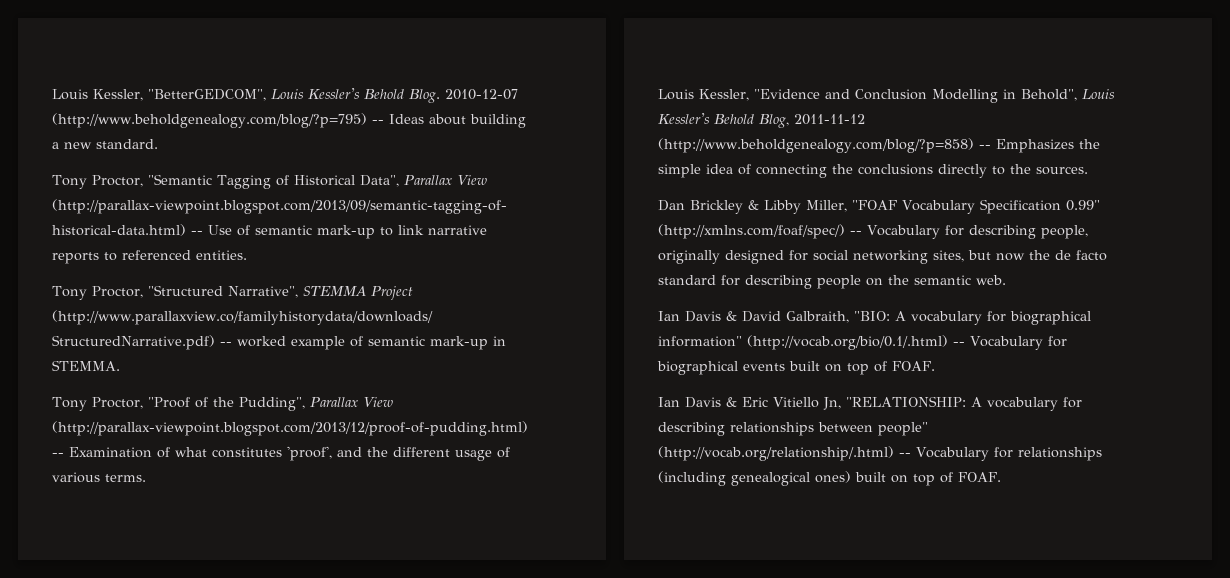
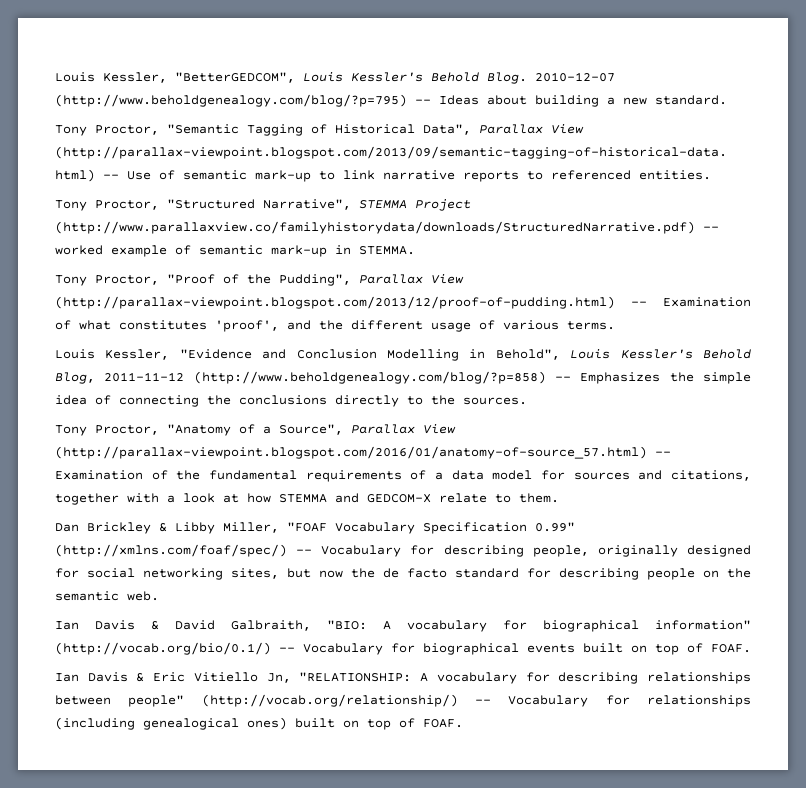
+ Tony Proctor, "Anatomy of a Source", Parallax View (http://parallax-viewpoint.blogspot.com/2016/01/anatomy-of-source_57.html) -- Examination of the fundamental requirements of a data model for sources and citations, together with a look at how STEMMA and GEDCOM-X relate to them.
- Ian Davis & David Galbraith, "BIO: A vocabulary for biographical information" (http://vocab.org/bio/0.1/.html) -- Vocabulary for biographical events built on top of FOAF.
+ Ian Davis & David Galbraith, "BIO: A vocabulary for biographical information" (http://vocab.org/bio/0.1/) -- Vocabulary for biographical events built on top of FOAF.
- Ian Davis & Eric Vitiello Jn, "RELATIONSHIP: A vocabulary for describing relationships between people" (http://vocab.org/relationship/.html) -- Vocabulary for relationships (including genealogical ones) built on top of FOAF.
+ Ian Davis & Eric Vitiello Jn, "RELATIONSHIP: A vocabulary for describing relationships between people" (http://vocab.org/relationship/) -- Vocabulary for relationships (including genealogical ones) built on top of FOAF.

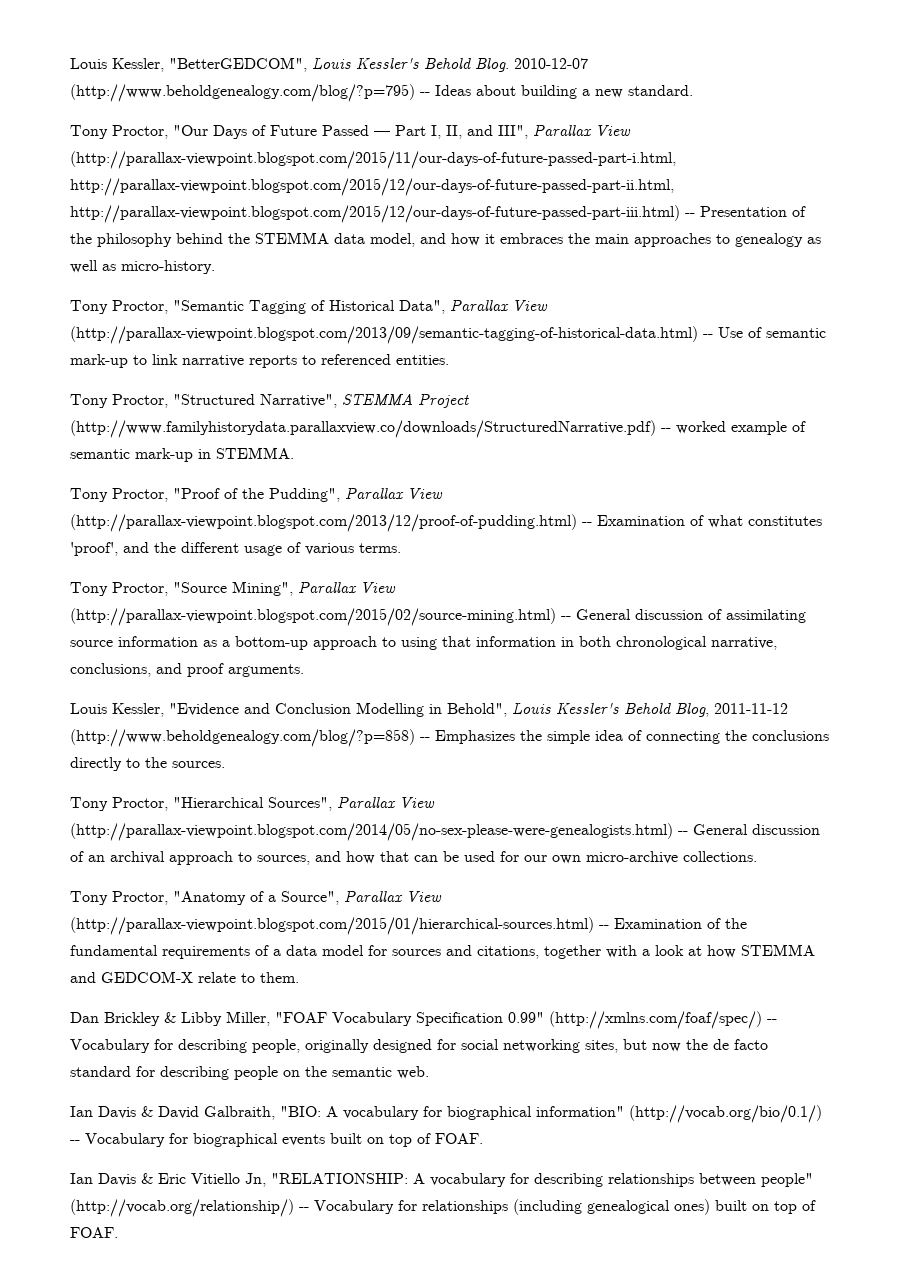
+ Tony Proctor, "Our Days of Future Passed — Part I, II, and III", Parallax View (http://parallax-viewpoint.blogspot.com/2015/11/our-days-of-future-passed-part-i.html, http://parallax-viewpoint.blogspot.com/2015/12/our-days-of-future-passed-part-ii.html, http://parallax-viewpoint.blogspot.com/2015/12/our-days-of-future-passed-part-iii.html) -- Presentation of the philosophy behind the STEMMA data model, and how it embraces the main approaches to genealogy as well as micro-history.
- Tony Proctor, "Structured Narrative", STEMMA Project (http://www.parallaxview.co/familyhistorydata/downloads/StructuredNarrative.pdf) -- worked example of semantic mark-up in STEMMA.
+ Tony Proctor, "Structured Narrative", STEMMA Project (http://www.familyhistorydata.parallaxview.co/downloads/StructuredNarrative.pdf) -- worked example of semantic mark-up in STEMMA.
+ Tony Proctor, "Source Mining", Parallax View (http://parallax-viewpoint.blogspot.com/2015/02/source-mining.html) -- General discussion of assimilating source information as a bottom-up approach to using that information in both chronological narrative, conclusions, and proof arguments.
+ Tony Proctor, "Hierarchical Sources", Parallax View (http://parallax-viewpoint.blogspot.com/2014/05/no-sex-please-were-genealogists.html) -- General discussion of an archival approach to sources, and how that can be used for our own micro-archive collections.
- Tony Proctor, "Anatomy of a Source", Parallax View (http://parallax-viewpoint.blogspot.com/2016/01/anatomy-of-source_57.html) -- Examination of the fundamental requirements of a data model for sources and citations, together with a look at how STEMMA and GEDCOM-X relate to them.
+ Tony Proctor, "Anatomy of a Source", Parallax View (http://parallax-viewpoint.blogspot.com/2015/01/hierarchical-sources.html) -- Examination of the fundamental requirements of a data model for sources and citations, together with a look at how STEMMA and GEDCOM-X relate to them.

